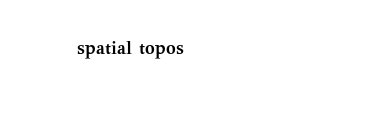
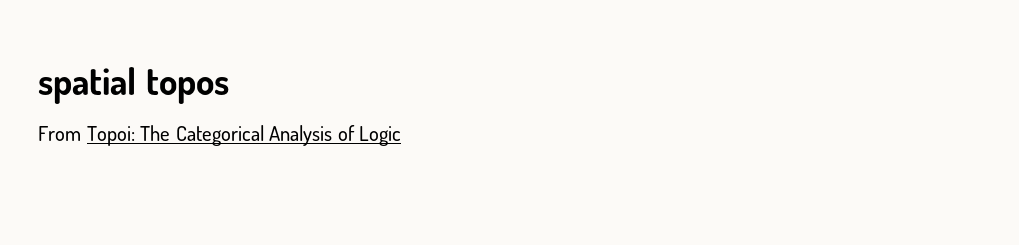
+ From Topoi: The Categorical Analysis of Logic

